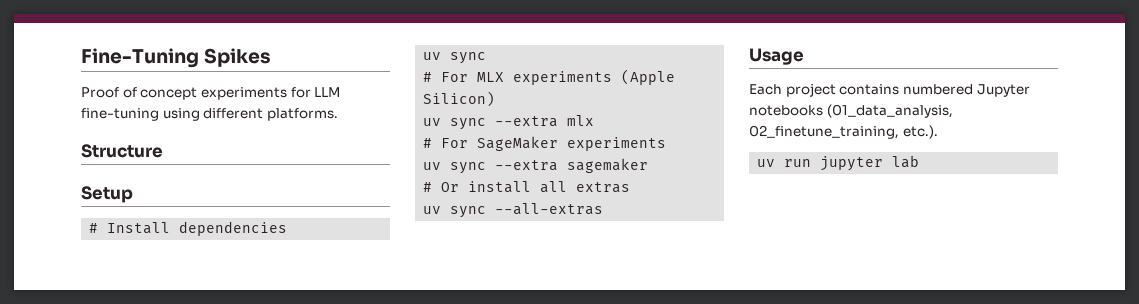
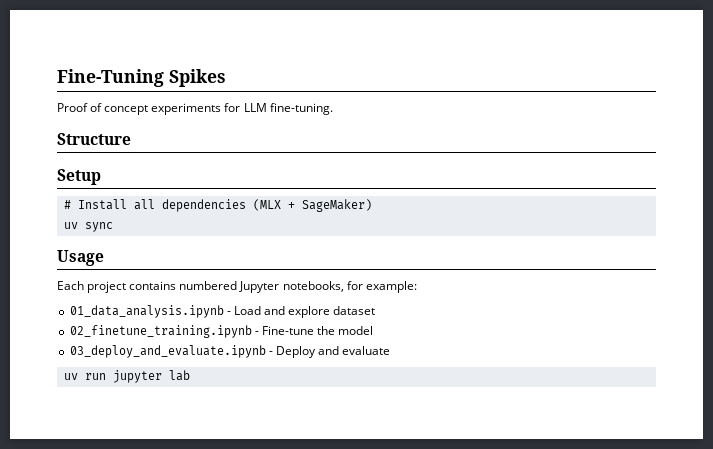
- Proof of concept experiments for LLM fine-tuning using different platforms.
+ Proof of concept experiments for LLM fine-tuning.
- # Install dependencies
+ # Install all dependencies (MLX + SageMaker)
  uv sync
- # For MLX experiments (Apple Silicon)
- uv sync --extra mlx
- # For SageMaker experiments
- uv sync --extra sagemaker
- # Or install all extras
- uv sync --all-extras
- Each project contains numbered Jupyter notebooks (01_data_analysis, 02_finetune_training, etc.).
+ Each project contains numbered Jupyter notebooks, for example:
+ 01_data_analysis.ipynb - Load and explore dataset
+ 02_finetune_training.ipynb - Fine-tune the model
+ 03_deploy_and_evaluate.ipynb - Deploy and evaluate

